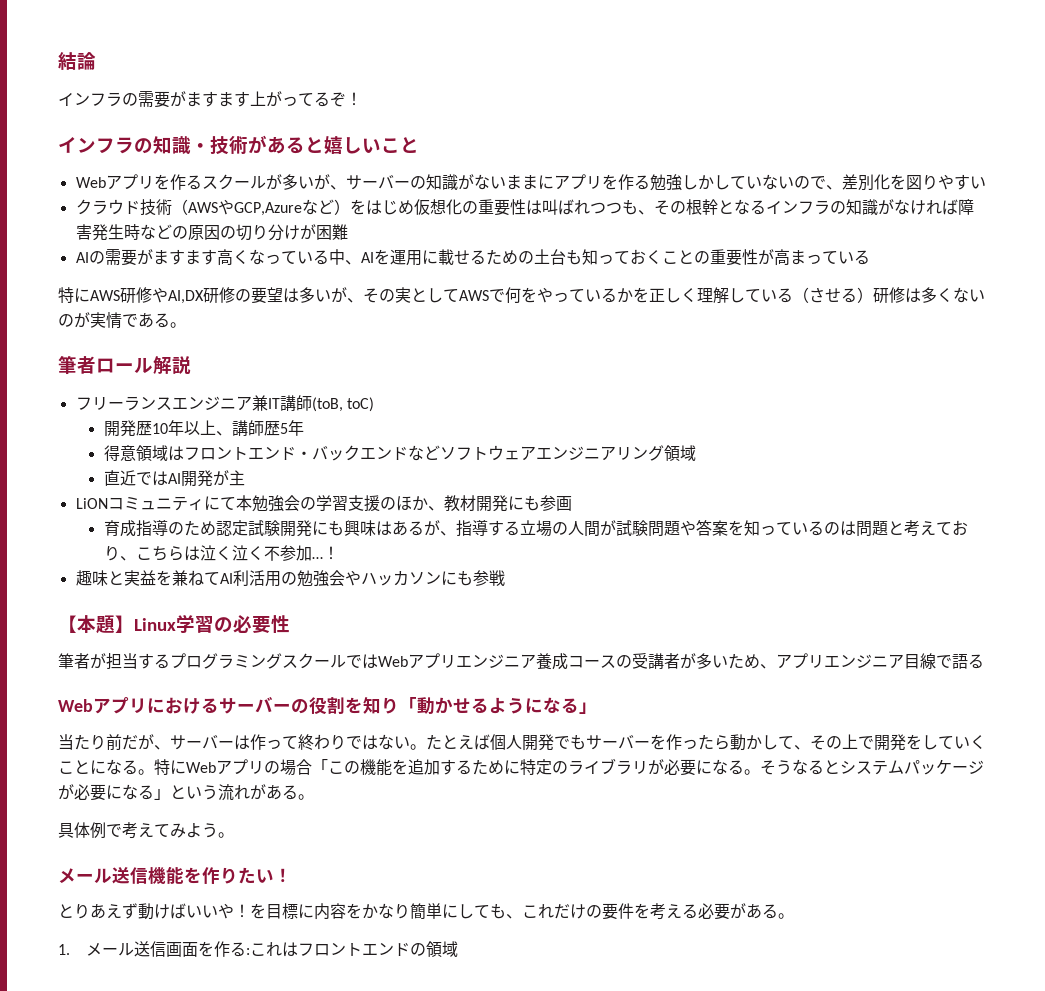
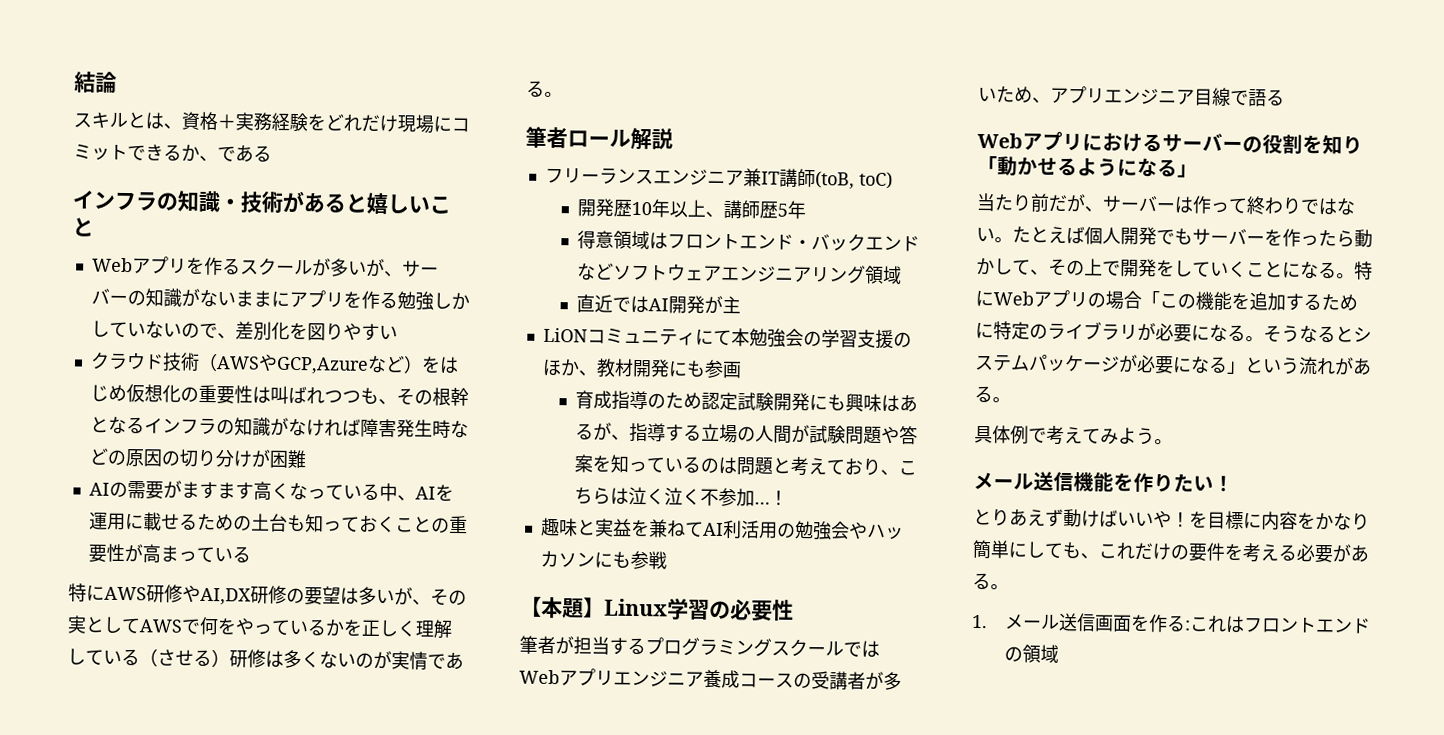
- インフラの需要がますます上がってるぞ！
+ スキルとは、資格＋実務経験をどれだけ現場にコミットできるか、である

